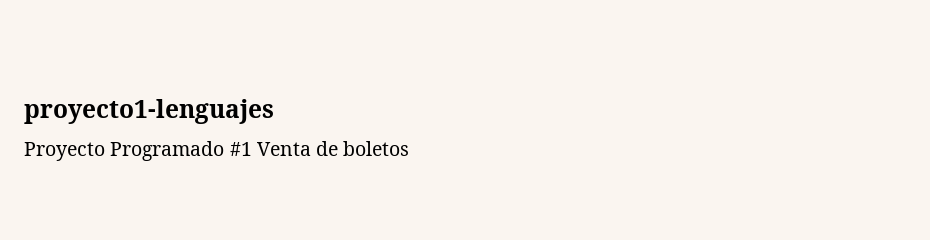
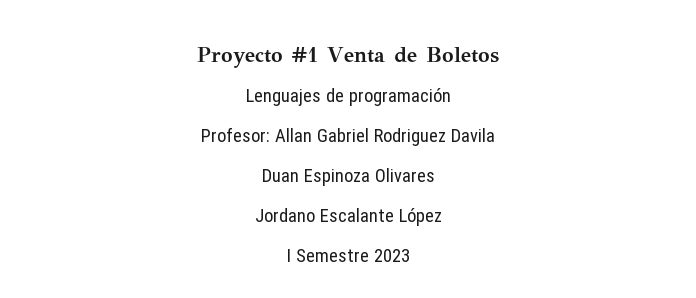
- proyecto1-lenguajes
- Proyecto Programado #1 Venta de boletos
+ Proyecto #1 Venta de Boletos
+ Lenguajes de programación
+ Profesor: Allan Gabriel Rodriguez Davila
+ Duan Espinoza Olivares
+ Jordano Escalante López
+ I Semestre 2023

